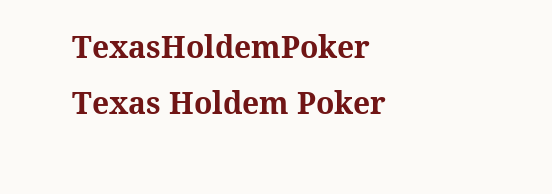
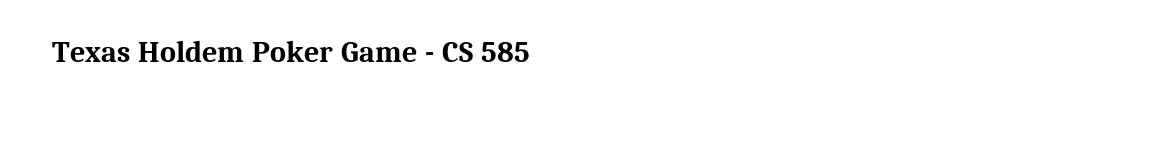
- TexasHoldemPoker
- Texas Holdem Poker
+ Texas Holdem Poker Game - CS 585

